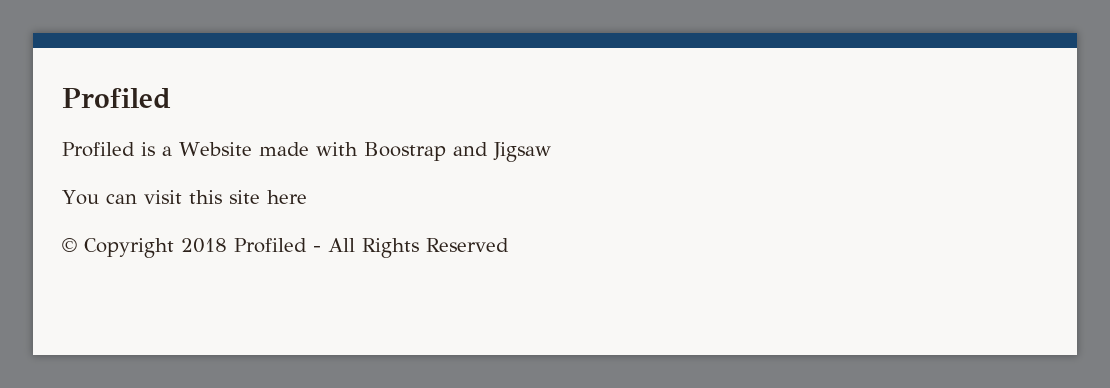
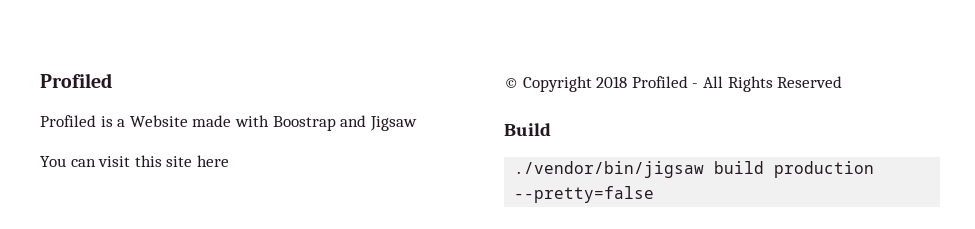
+ Build
+ ./vendor/bin/jigsaw build production --pretty=false

